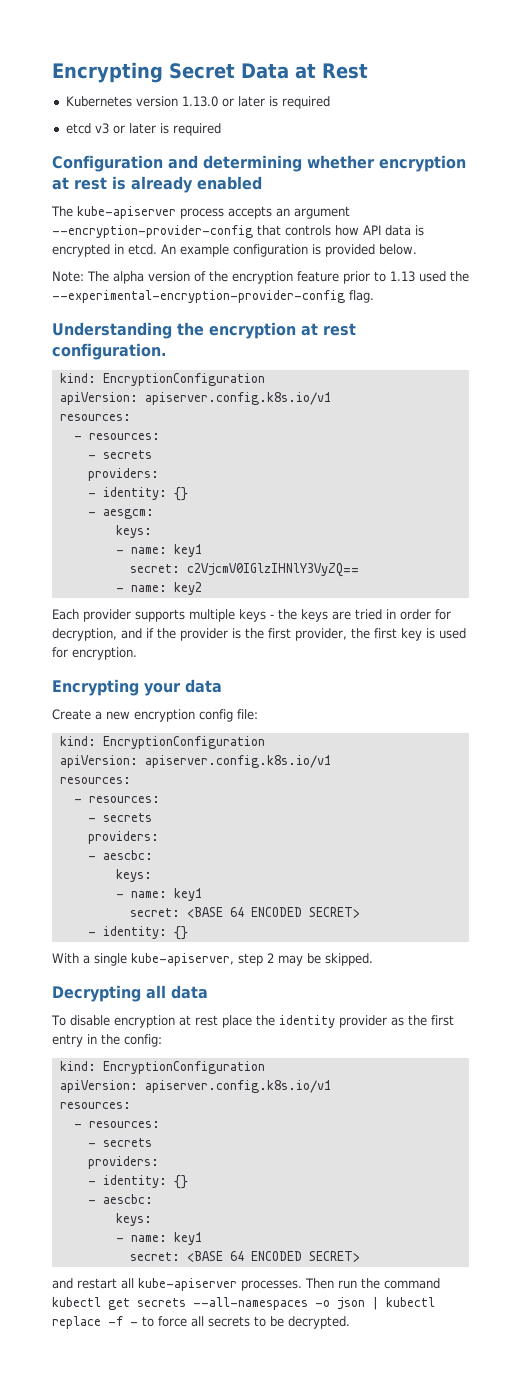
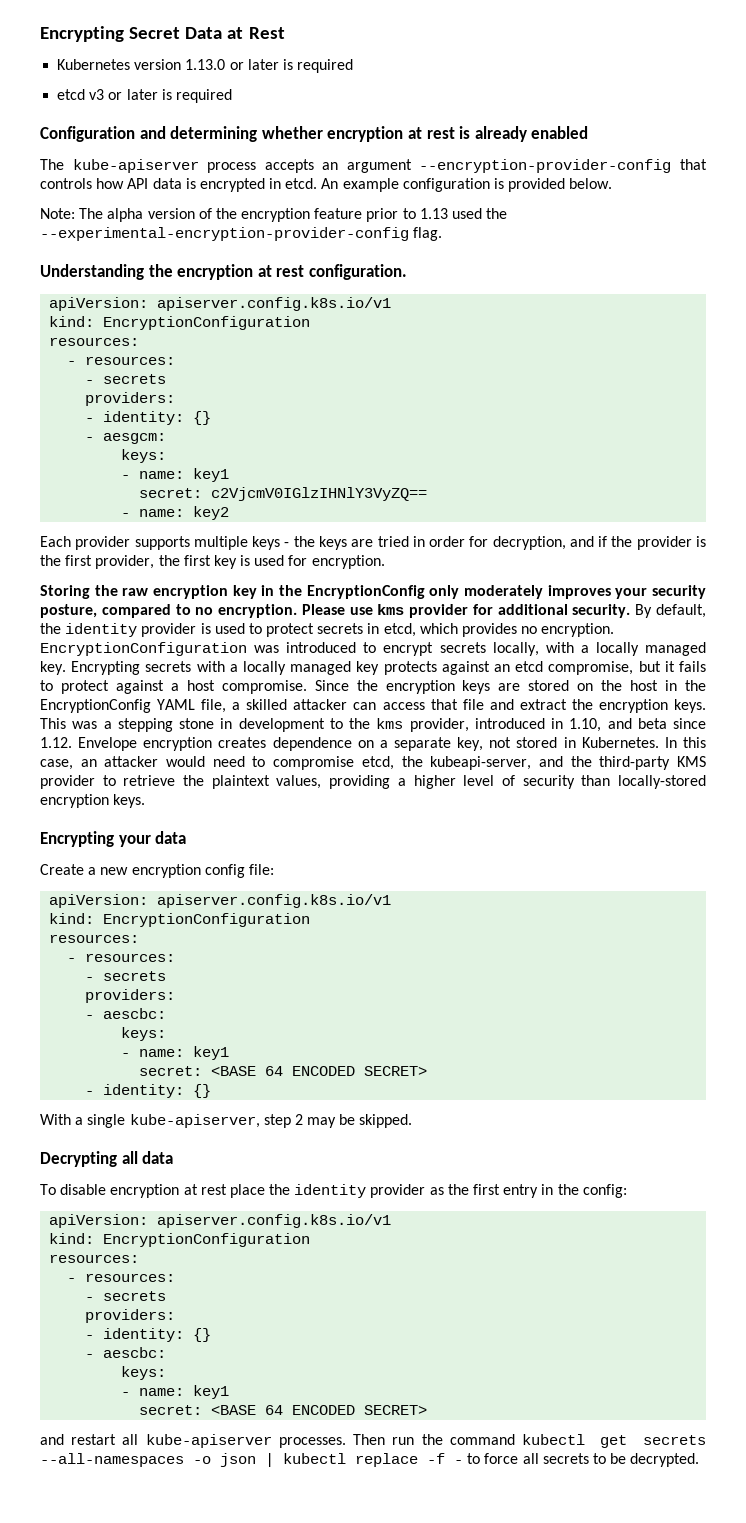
  Understanding the encryption at rest configuration.
+ apiVersion: apiserver.config.k8s.io/v1
  kind: EncryptionConfiguration
- apiVersion: apiserver.config.k8s.io/v1
+ Storing the raw encryption key in the EncryptionConfig only moderately improves your security posture, compared to no encryption. Please use kms provider for additional security. By default, the identity provider is used to protect secrets in etcd, which provides no encryption. EncryptionConfiguration was introduced to encrypt secrets locally, with a locally managed key. Encrypting secrets with a locally managed key protects against an etcd compromise, but it fails to protect against a host compromise. Since the encryption keys are stored on the host in the EncryptionConfig YAML file, a skilled attacker can access that file and extract the encryption keys. This was a stepping stone in development to the kms provider, introduced in 1.10, and beta since 1.12. Envelope encryption creates dependence on a separate key, not stored in Kubernetes. In this case, an attacker would need to compromise etcd, the kubeapi-server, and the third-party KMS provider to retrieve the plaintext values, providing a higher level of security than locally-stored encryption keys.
  Create a new encryption config file:
+ apiVersion: apiserver.config.k8s.io/v1
  kind: EncryptionConfiguration
- apiVersion: apiserver.config.k8s.io/v1
  To disable encryption at rest place the identity provider as the first entry in the config:
+ apiVersion: apiserver.config.k8s.io/v1
  kind: EncryptionConfiguration
- apiVersion: apiserver.config.k8s.io/v1

